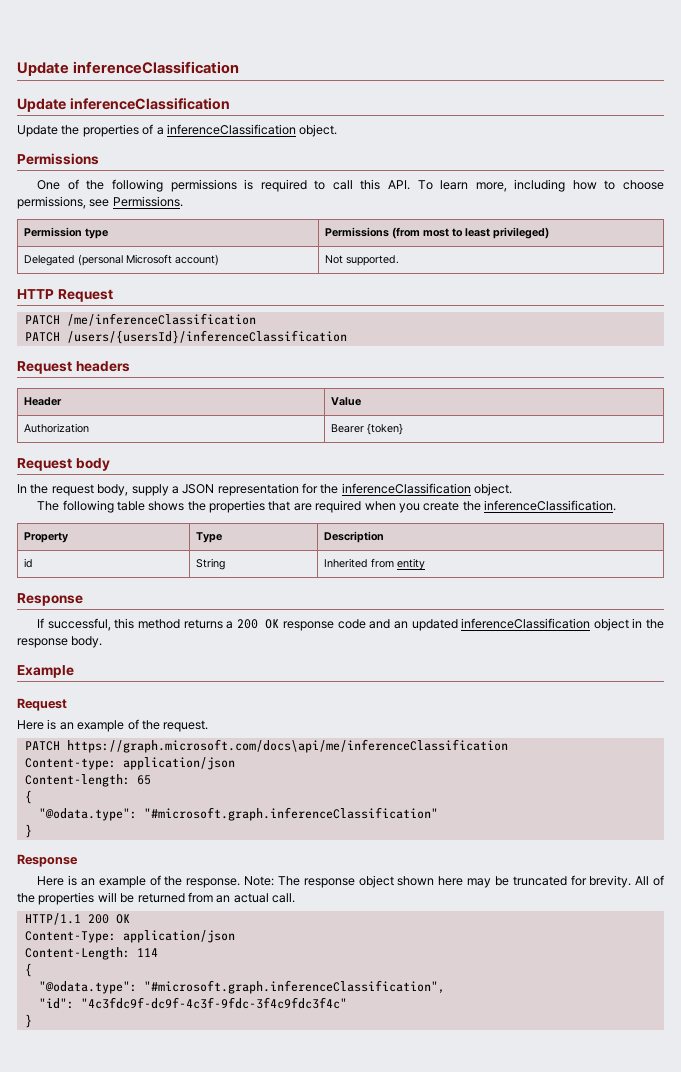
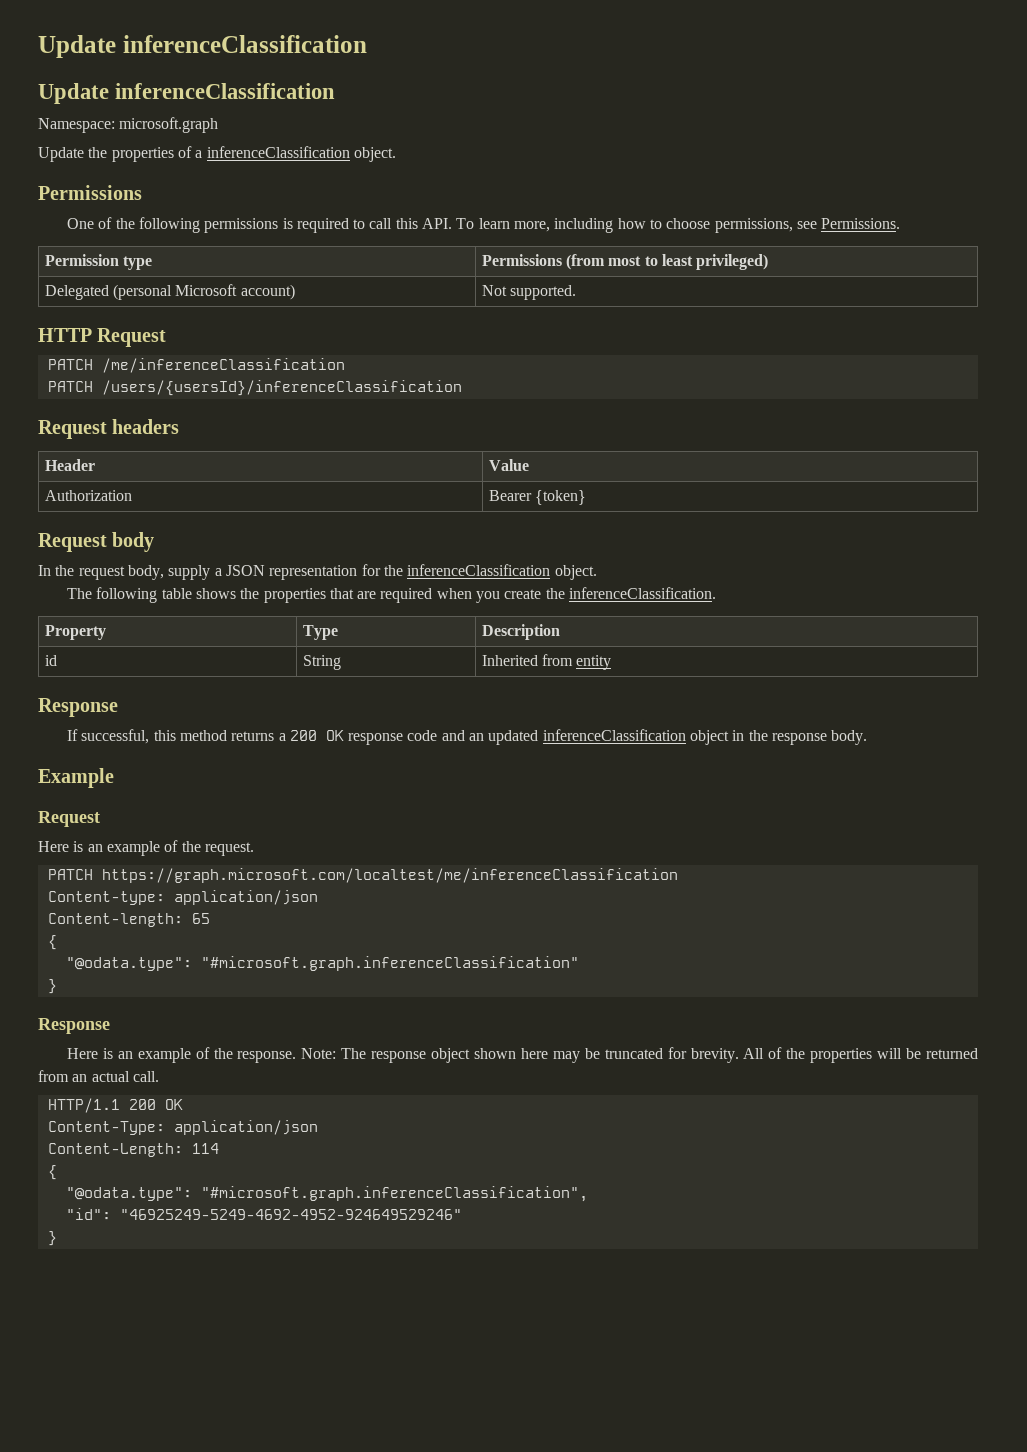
+ Namespace: microsoft.graph
- PATCH https://graph.microsoft.com/docs\api/me/inferenceClassification
+ PATCH https://graph.microsoft.com/localtest/me/inferenceClassification
- "id": "4c3fdc9f-dc9f-4c3f-9fdc-3f4c9fdc3f4c"
+ "id": "46925249-5249-4692-4952-924649529246"

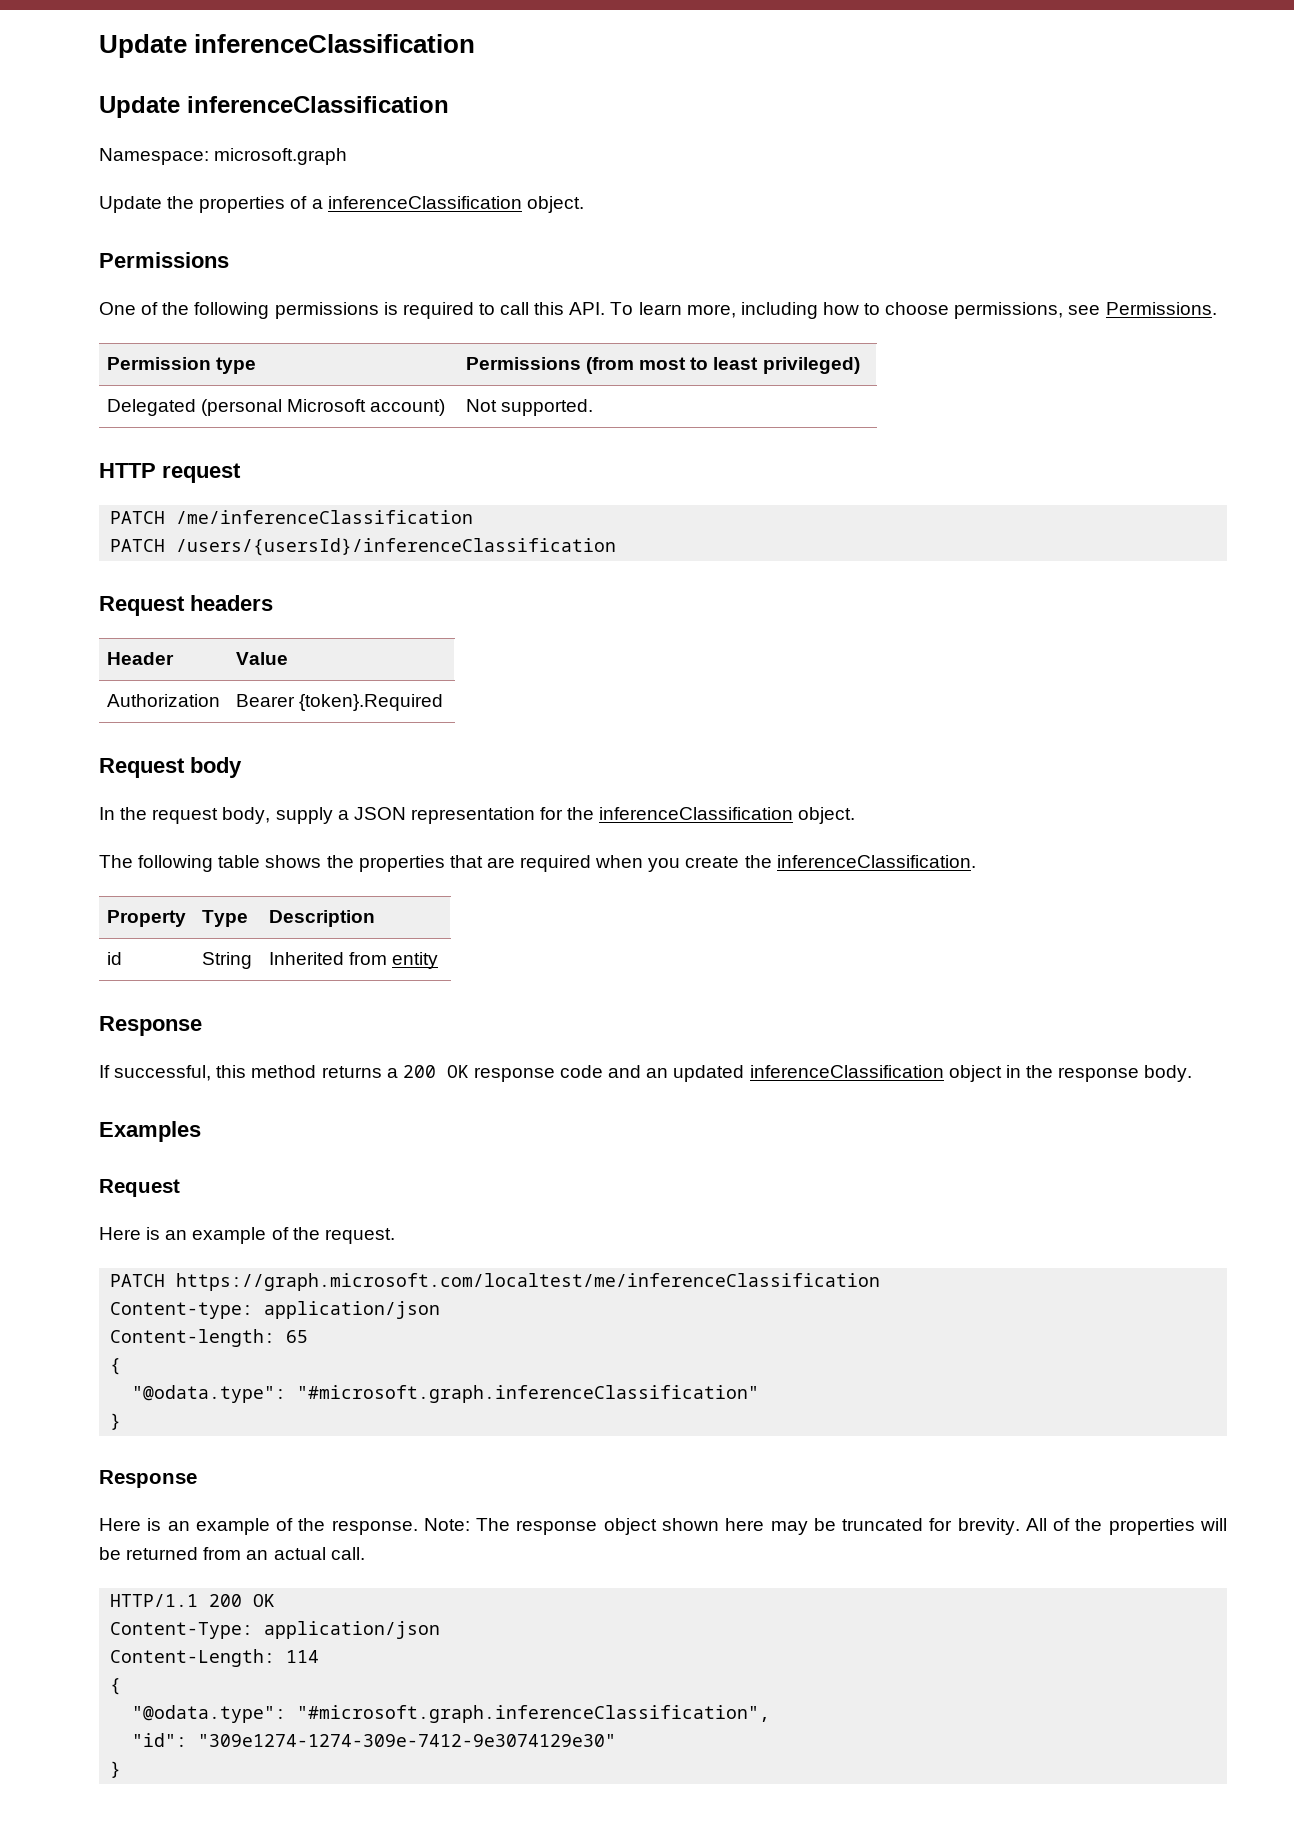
- HTTP Request
+ HTTP request
- Authorization | Bearer {token}
+ Authorization | Bearer {token}.Required
- Example
+ Examples
- "id": "46925249-5249-4692-4952-924649529246"
+ "id": "309e1274-1274-309e-7412-9e3074129e30"

